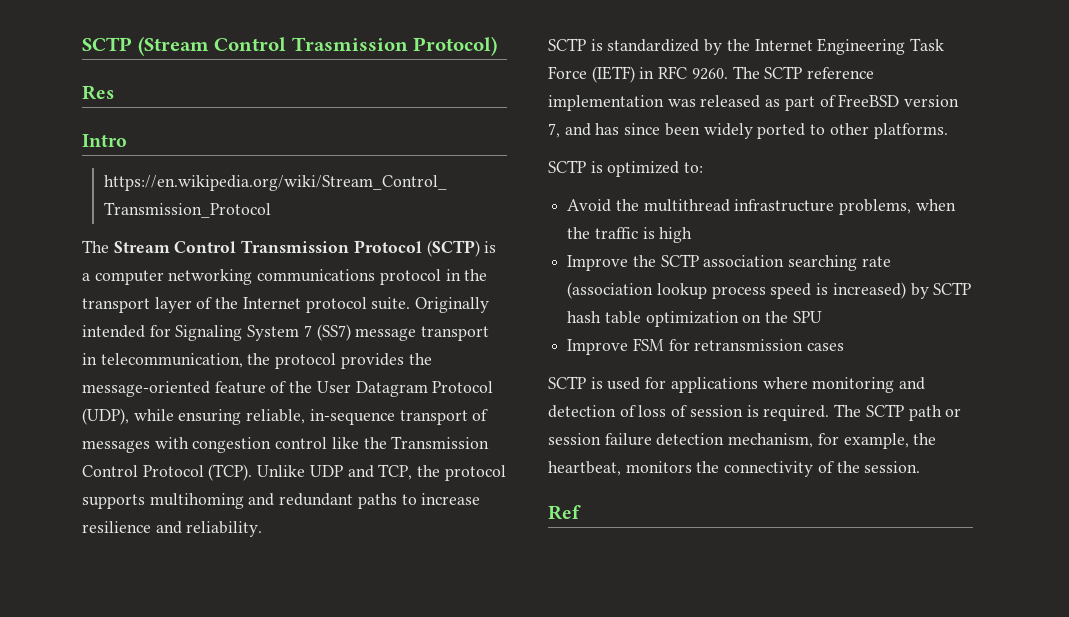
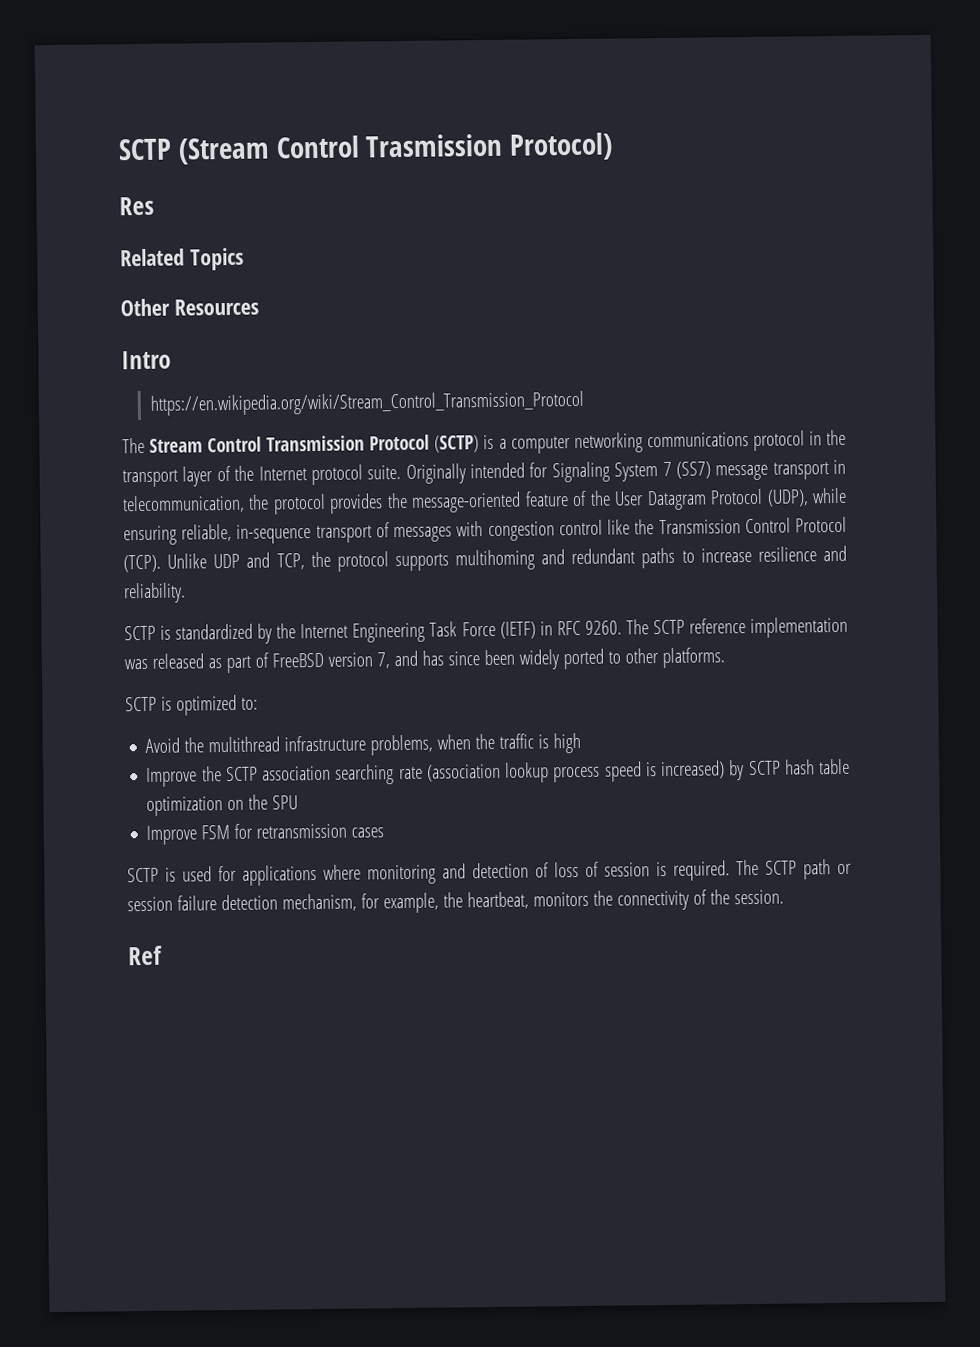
+ Related Topics
+ Other Resources

